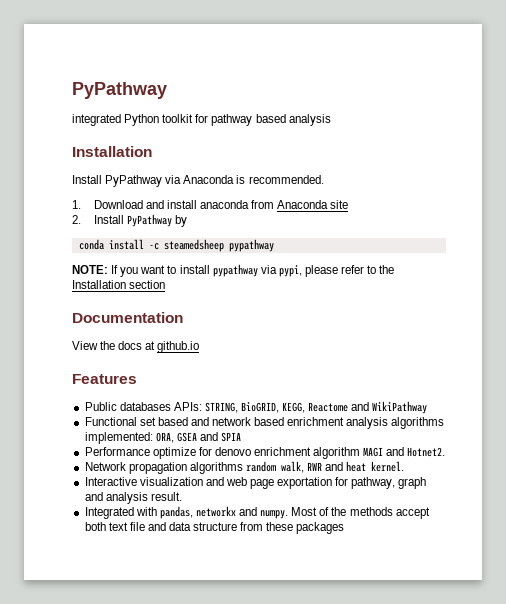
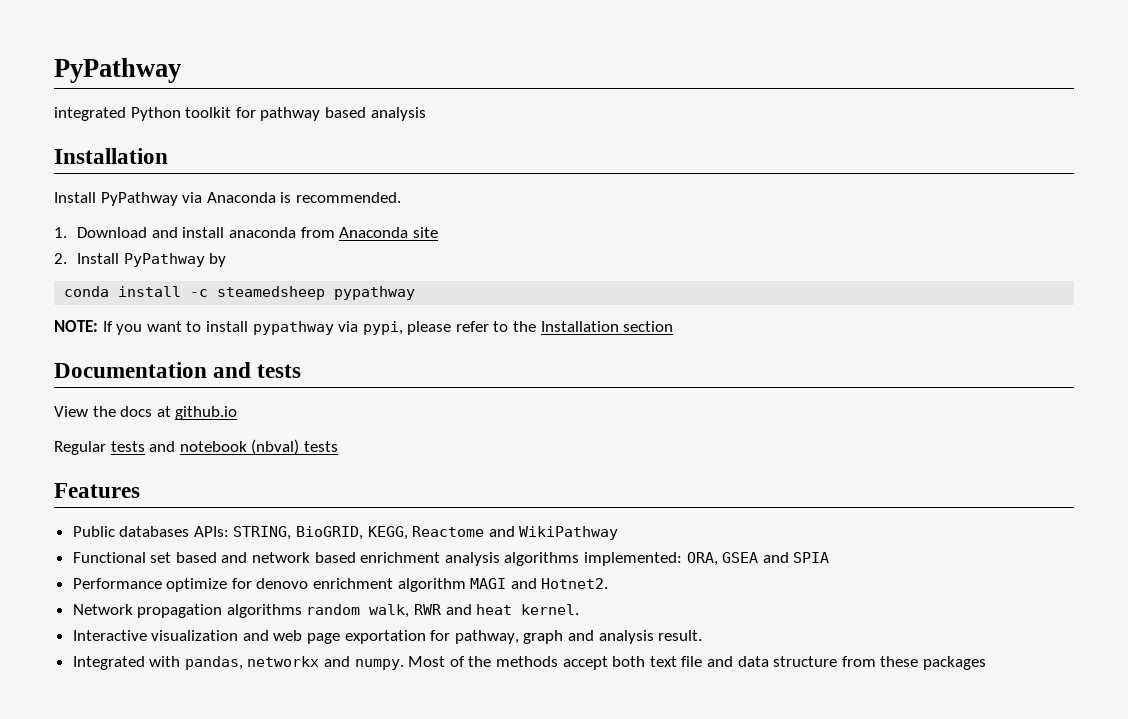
- Documentation
+ Documentation and tests
+ Regular tests and notebook (nbval) tests

